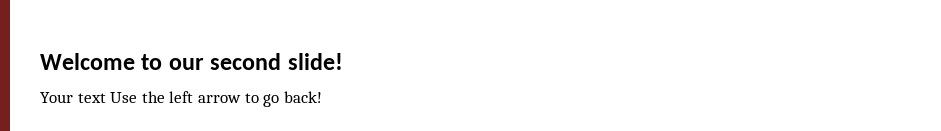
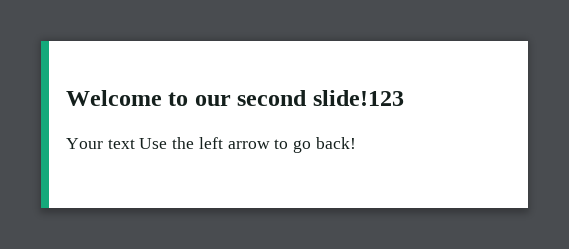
- Welcome to our second slide!
+ Welcome to our second slide!123

